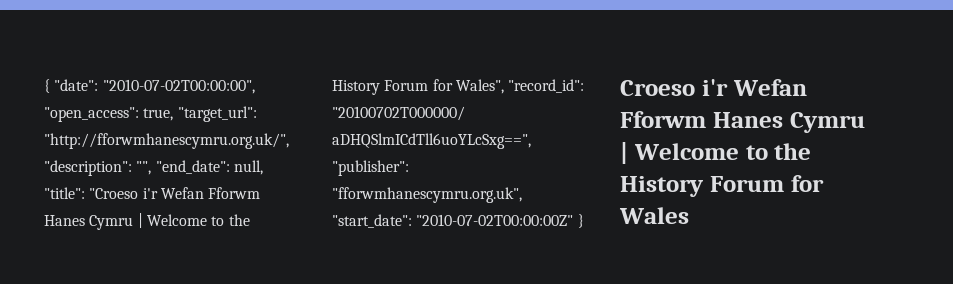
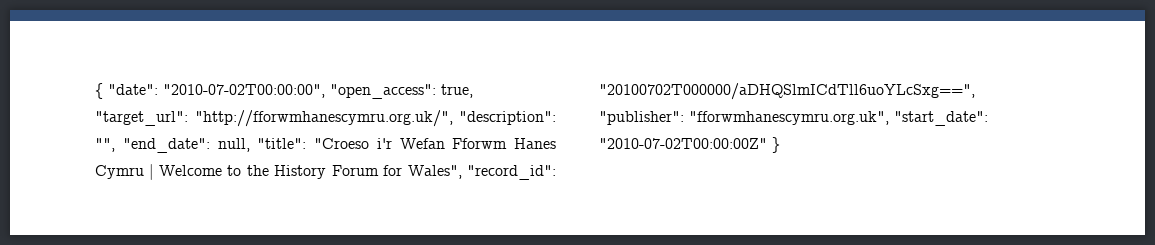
- Croeso i'r Wefan Fforwm Hanes Cymru | Welcome to the History Forum for Wales

